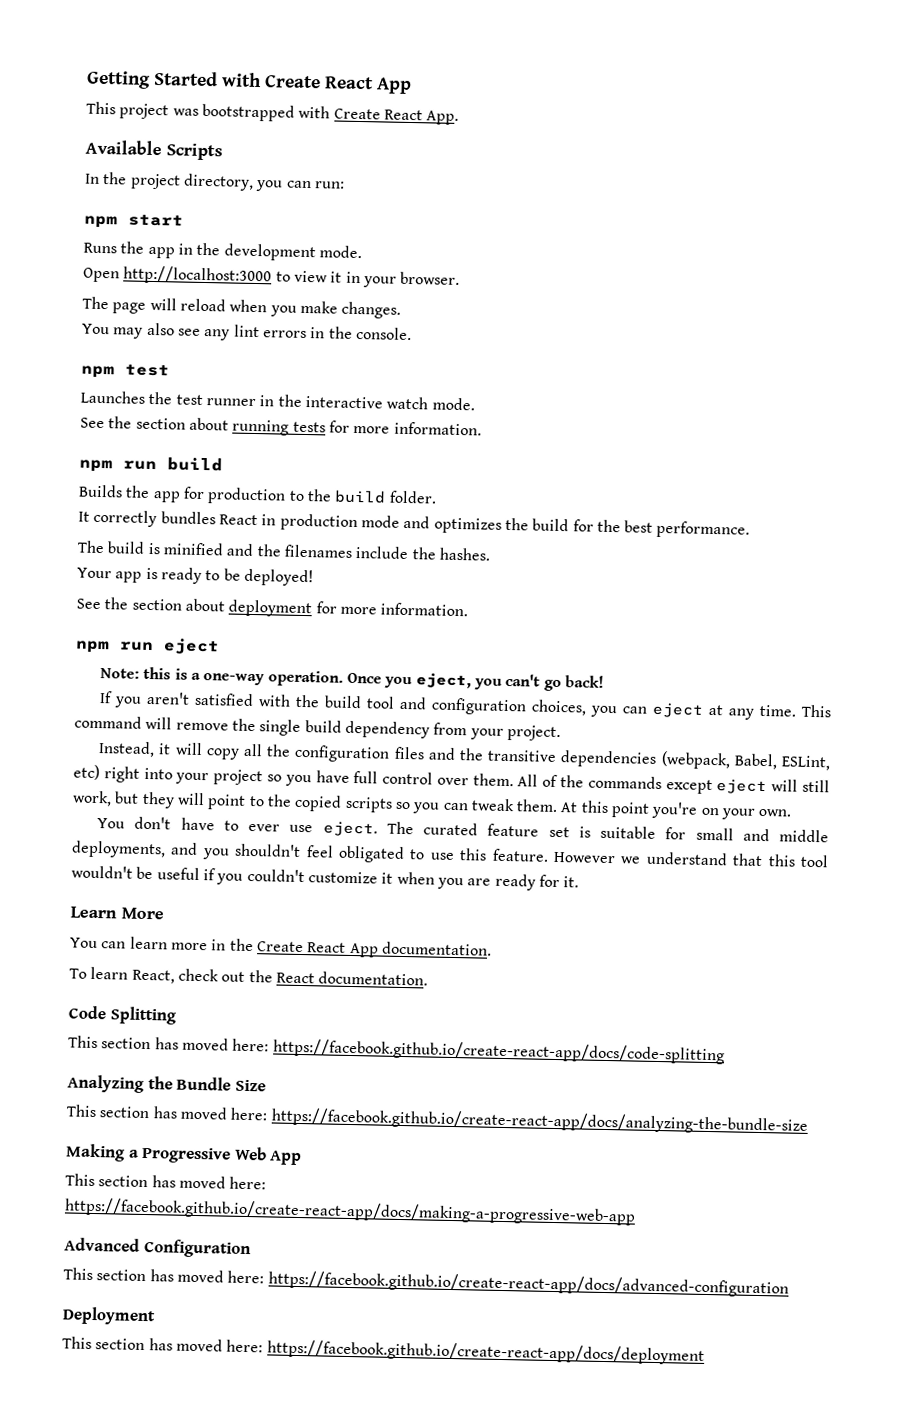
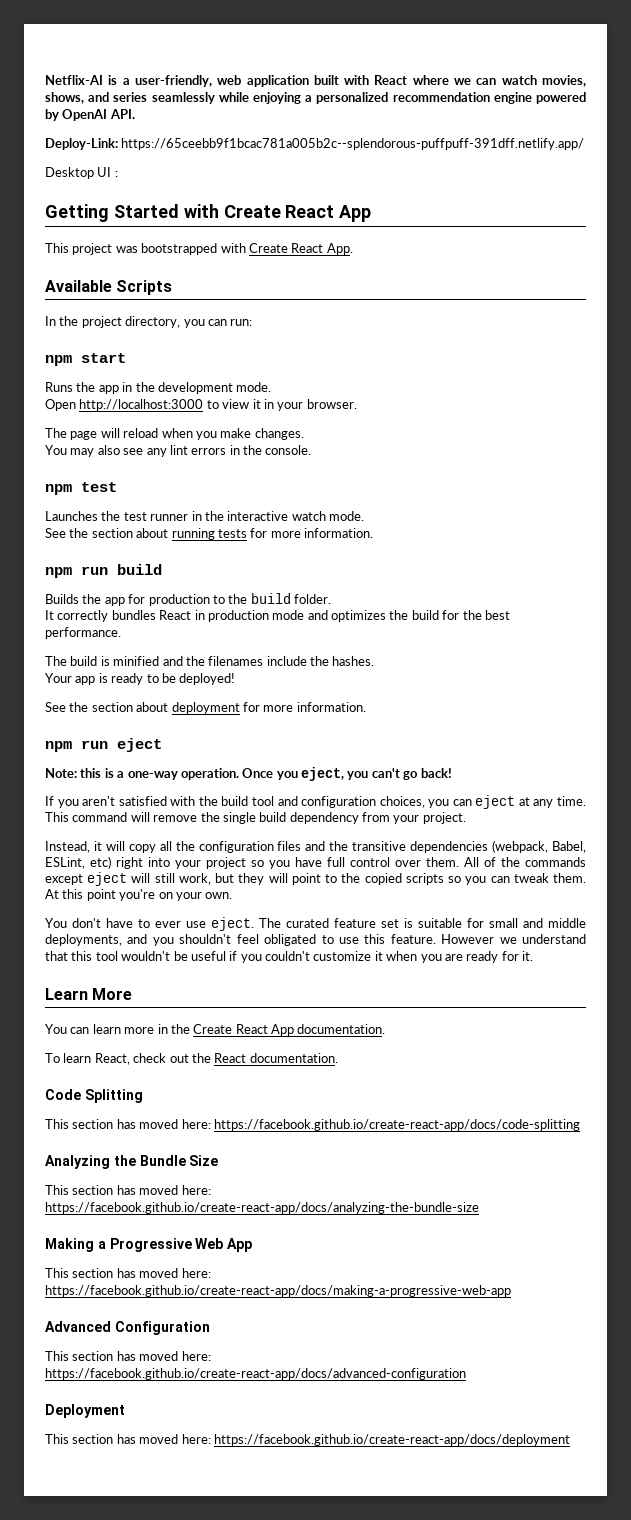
+ Netflix-AI is a user-friendly, web application built with React where we can watch movies, shows, and series seamlessly while enjoying a personalized recommendation engine powered by OpenAI API.
+ Deploy-Link: https://65ceebb9f1bcac781a005b2c--splendorous-puffpuff-391dff.netlify.app/
+ Desktop UI :

